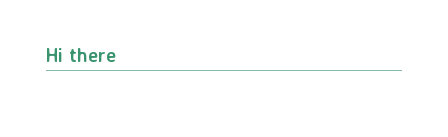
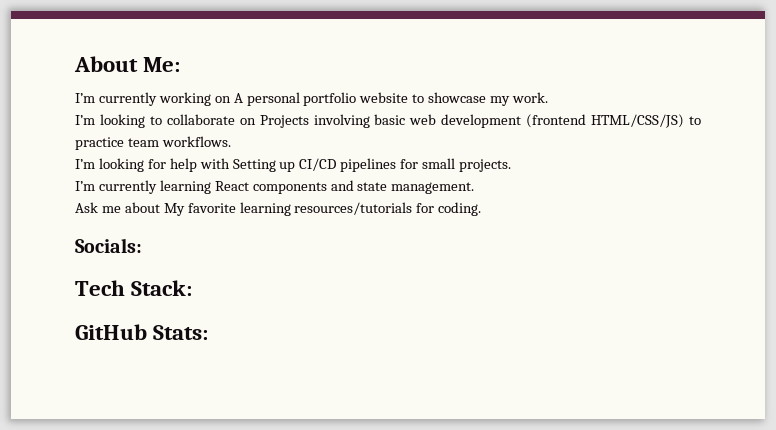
- Hi there
+ About Me:
+ I’m currently working on A personal portfolio website to showcase my work.
+ I’m looking to collaborate on Projects involving basic web development (frontend HTML/CSS/JS) to practice team workflows.
+ I’m looking for help with Setting up CI/CD pipelines for small projects.
+ I’m currently learning React components and state management.
+ Ask me about My favorite learning resources/tutorials for coding.
+ Socials:
+ Tech Stack:
+ GitHub Stats:

